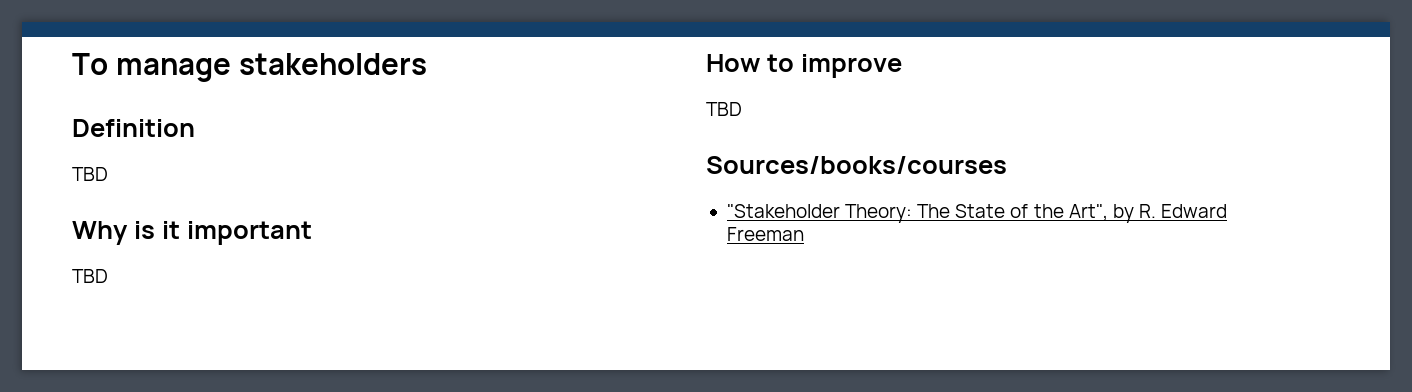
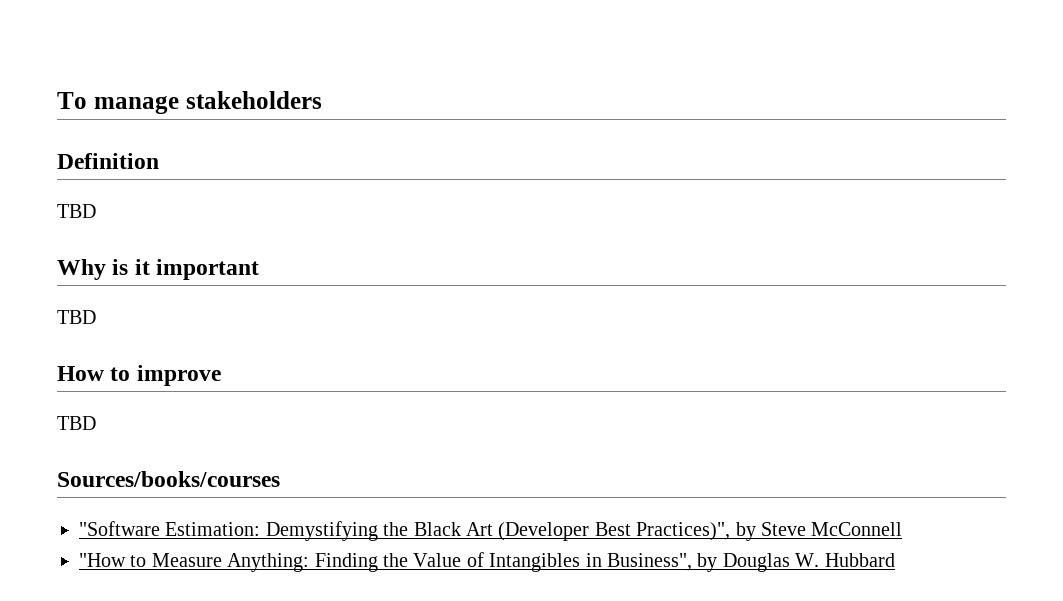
- "Stakeholder Theory: The State of the Art", by R. Edward Freeman
+ "Software Estimation: Demystifying the Black Art (Developer Best Practices)", by Steve McConnell
+ "How to Measure Anything: Finding the Value of Intangibles in Business", by Douglas W. Hubbard

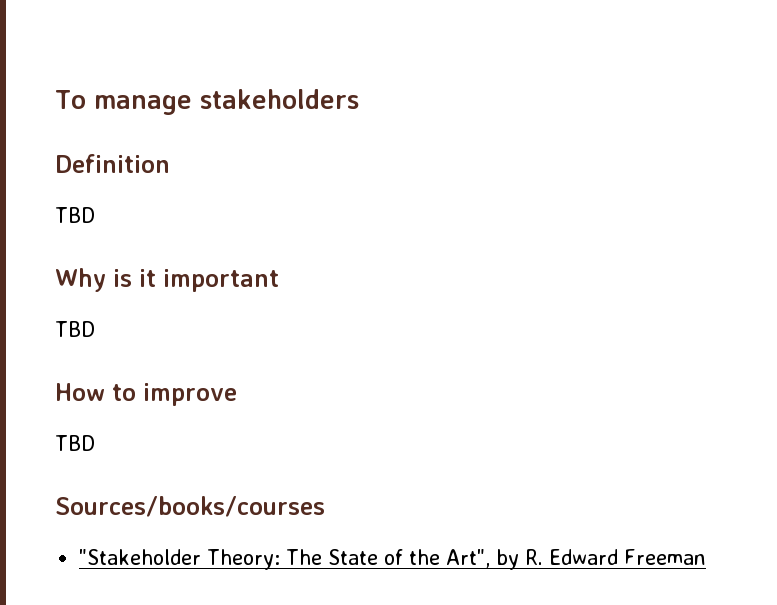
- "Software Estimation: Demystifying the Black Art (Developer Best Practices)", by Steve McConnell
- "How to Measure Anything: Finding the Value of Intangibles in Business", by Douglas W. Hubbard
+ "Stakeholder Theory: The State of the Art", by R. Edward Freeman

